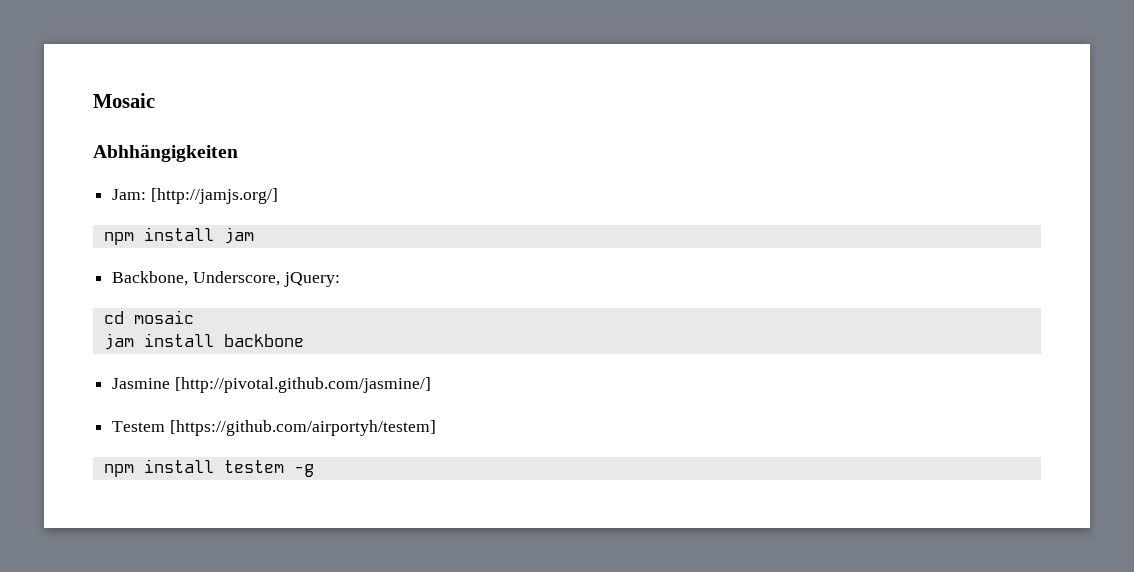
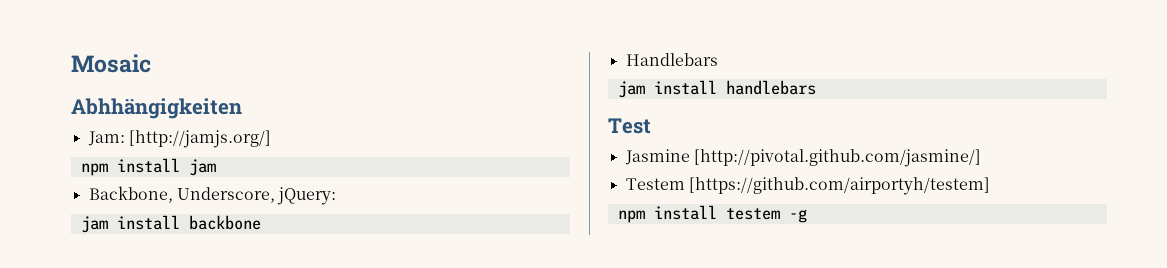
- cd mosaic
  jam install backbone
+ Handlebars
+ jam install handlebars
+ Test

